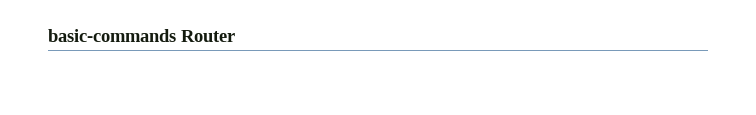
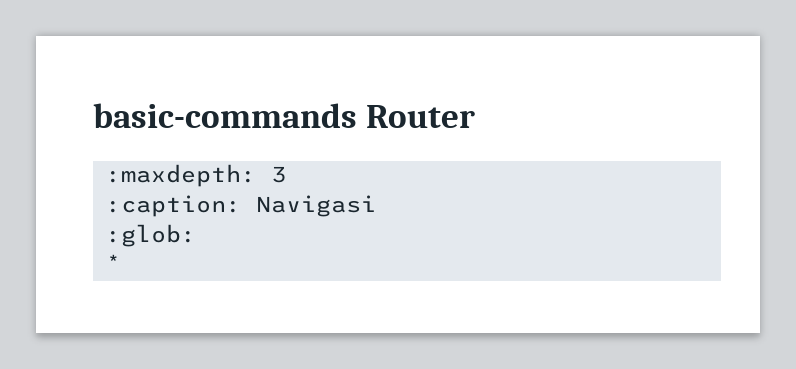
+ :maxdepth: 3
+ :caption: Navigasi
+ :glob:
+ *

